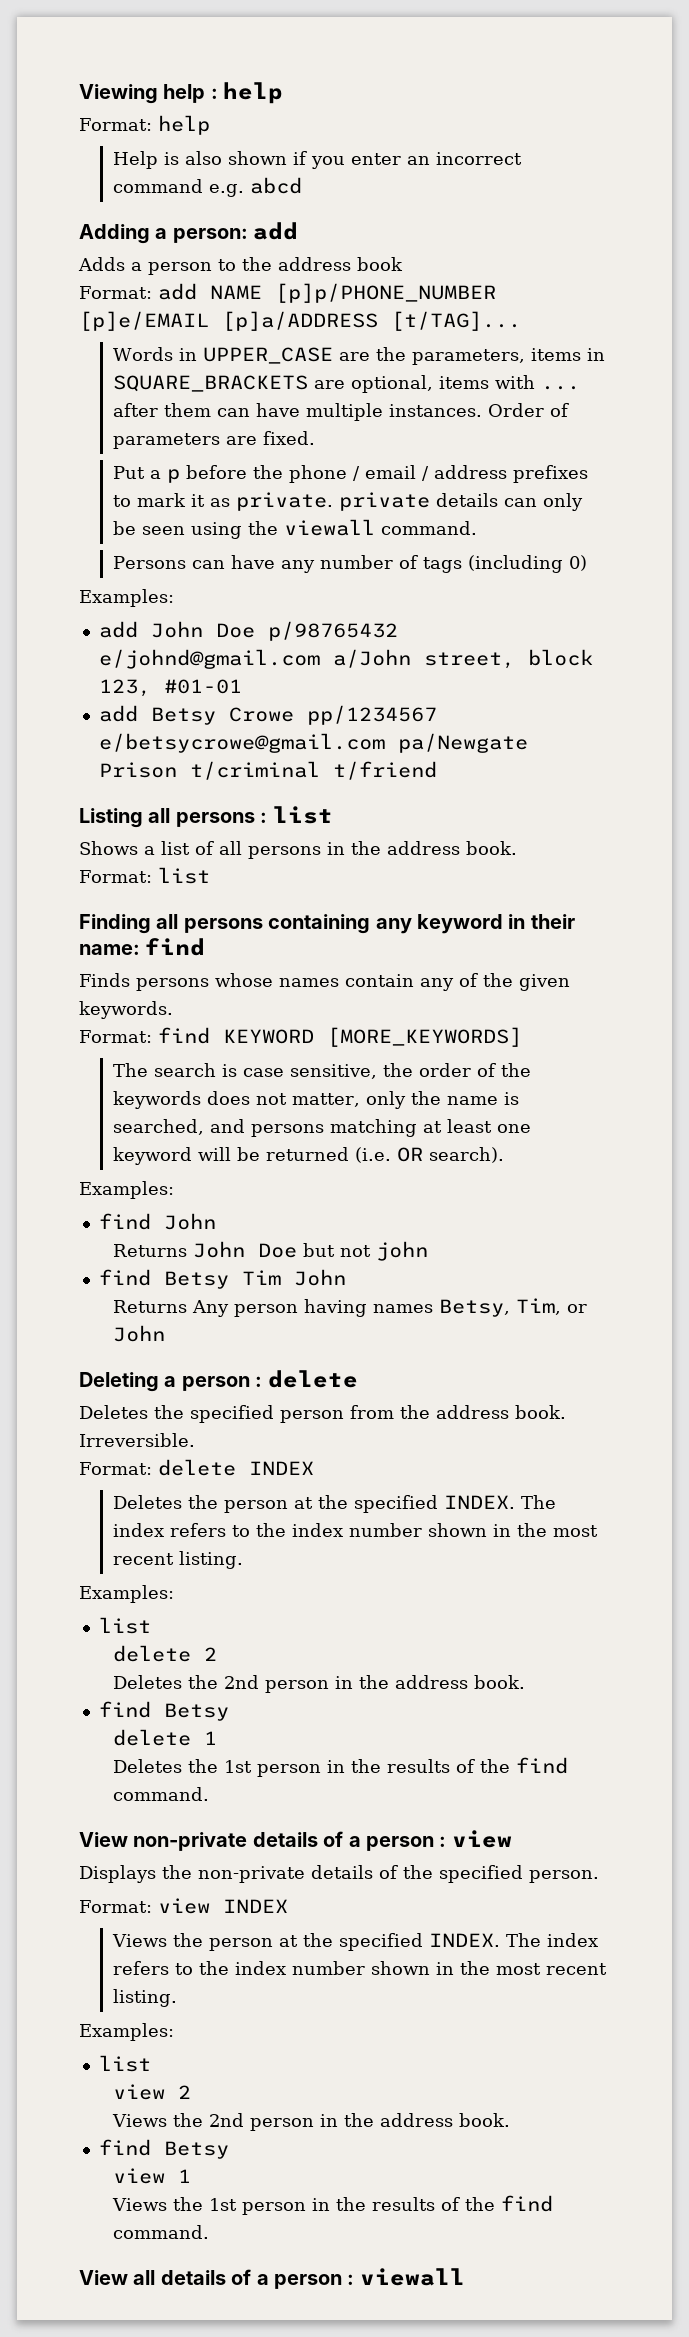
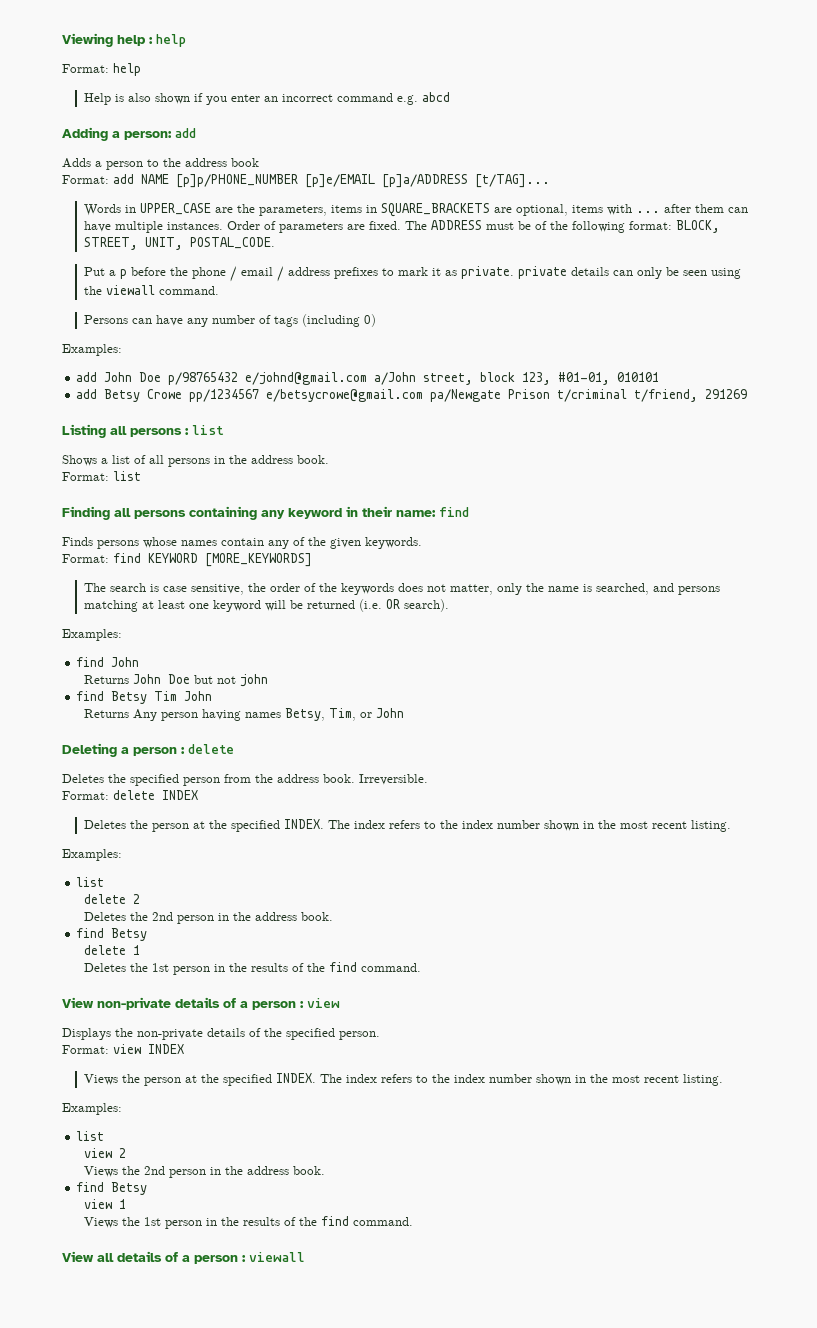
+ The ADDRESS must be of the following format: BLOCK, STREET, UNIT, POSTAL_CODE.
- add John Doe p/98765432 e/johnd@gmail.com a/John street, block 123, #01-01
+ add John Doe p/98765432 e/johnd@gmail.com a/John street, block 123, #01-01, 010101
- add Betsy Crowe pp/1234567 e/betsycrowe@gmail.com pa/Newgate Prison t/criminal t/friend
+ add Betsy Crowe pp/1234567 e/betsycrowe@gmail.com pa/Newgate Prison t/criminal t/friend, 291269

